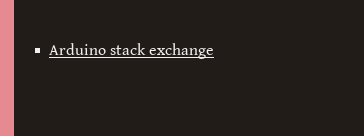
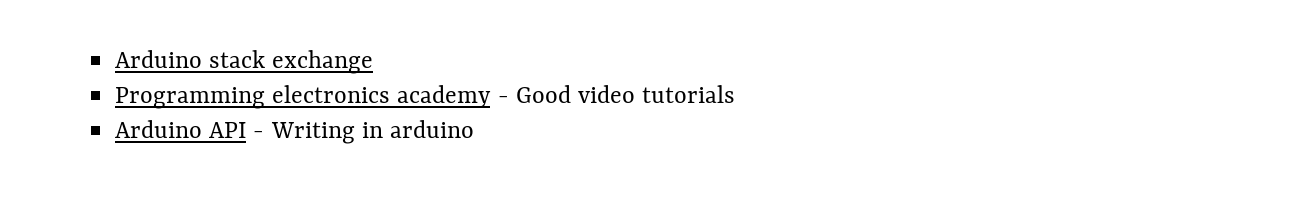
+ Programming electronics academy - Good video tutorials
+ Arduino API - Writing in arduino

